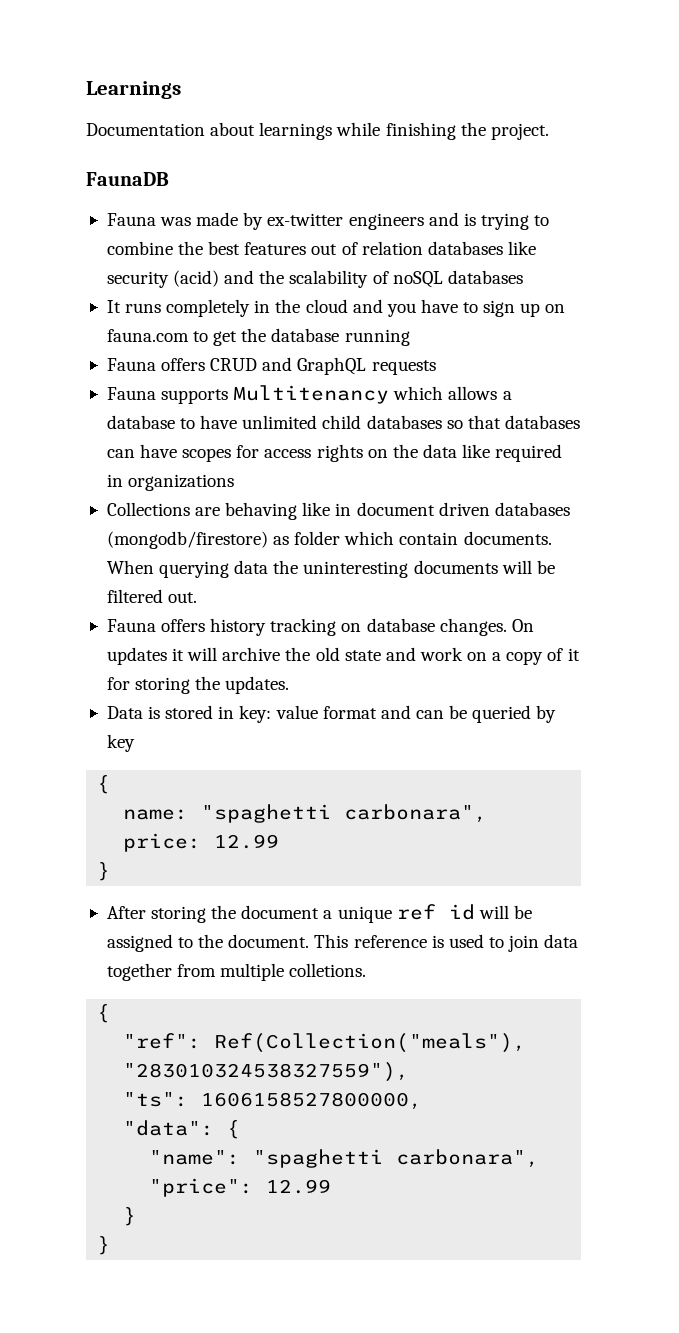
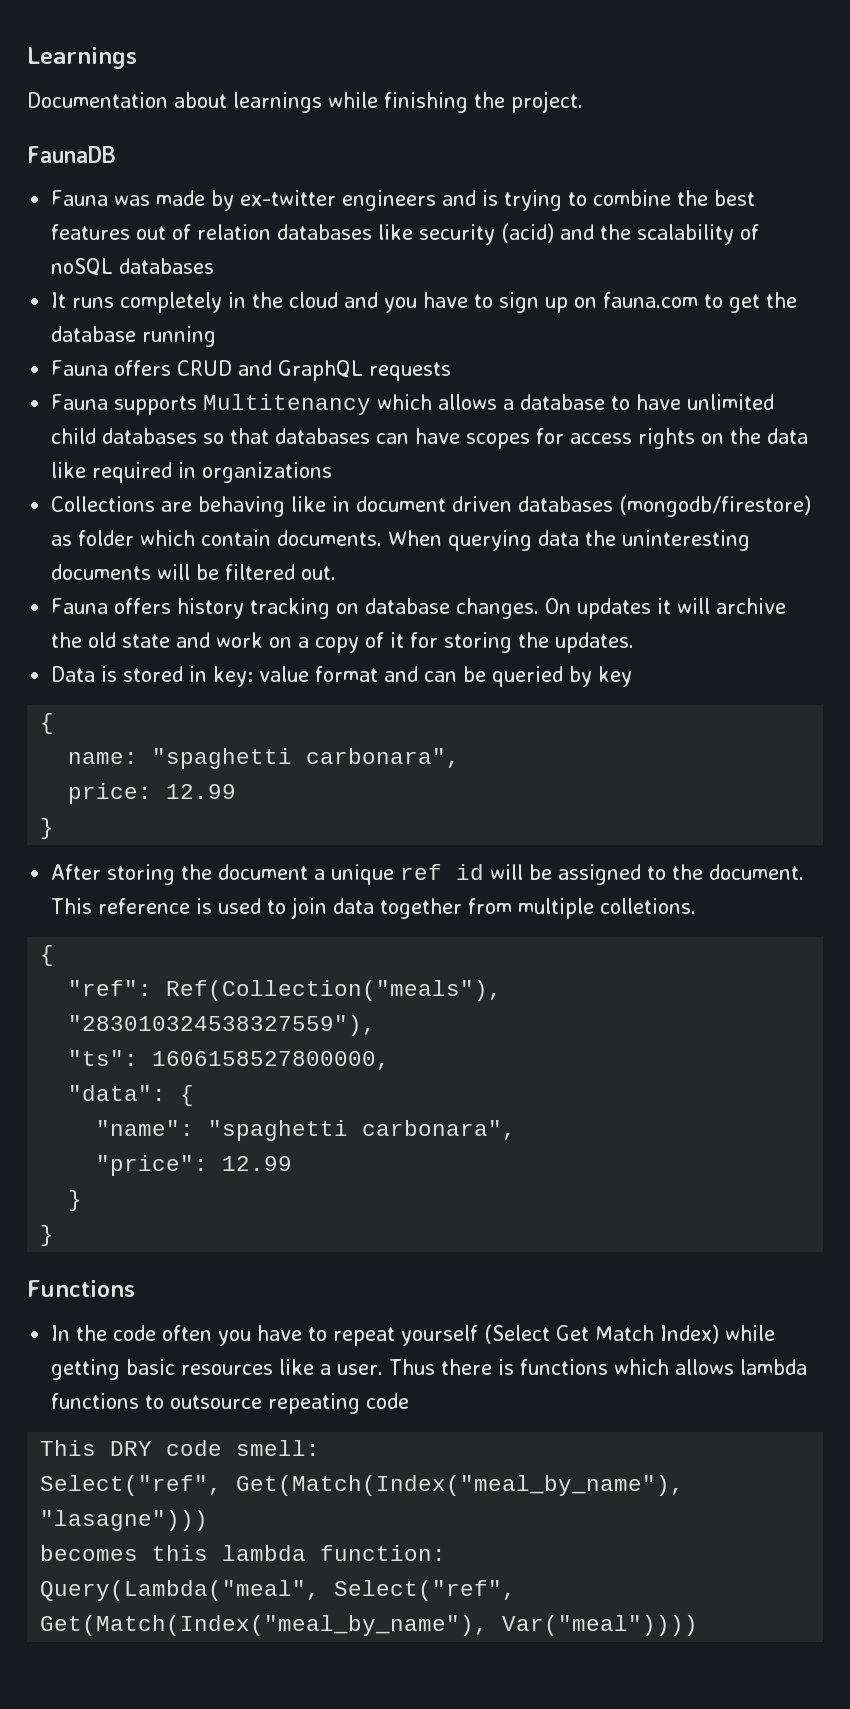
+ Functions
+ In the code often you have to repeat yourself (Select Get Match Index) while getting basic resources like a user. Thus there is functions which allows lambda functions to outsource repeating code
+ This DRY code smell:
+ Select("ref", Get(Match(Index("meal_by_name"), "lasagne")))
+ becomes this lambda function:
+ Query(Lambda("meal", Select("ref", Get(Match(Index("meal_by_name"), Var("meal"))))

